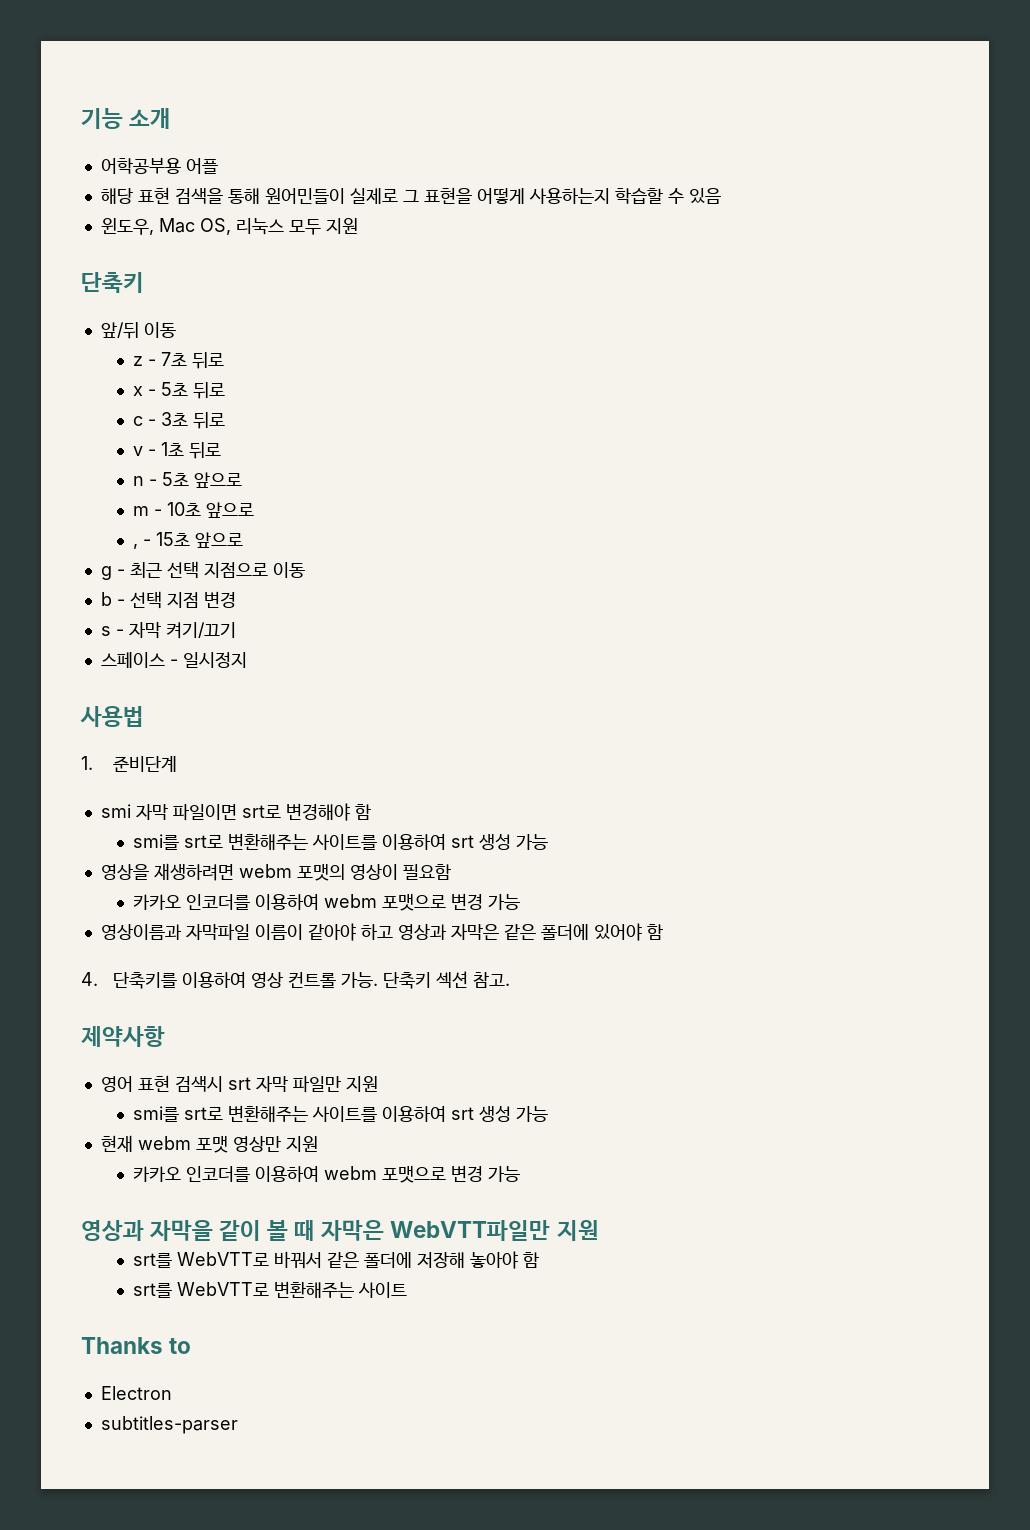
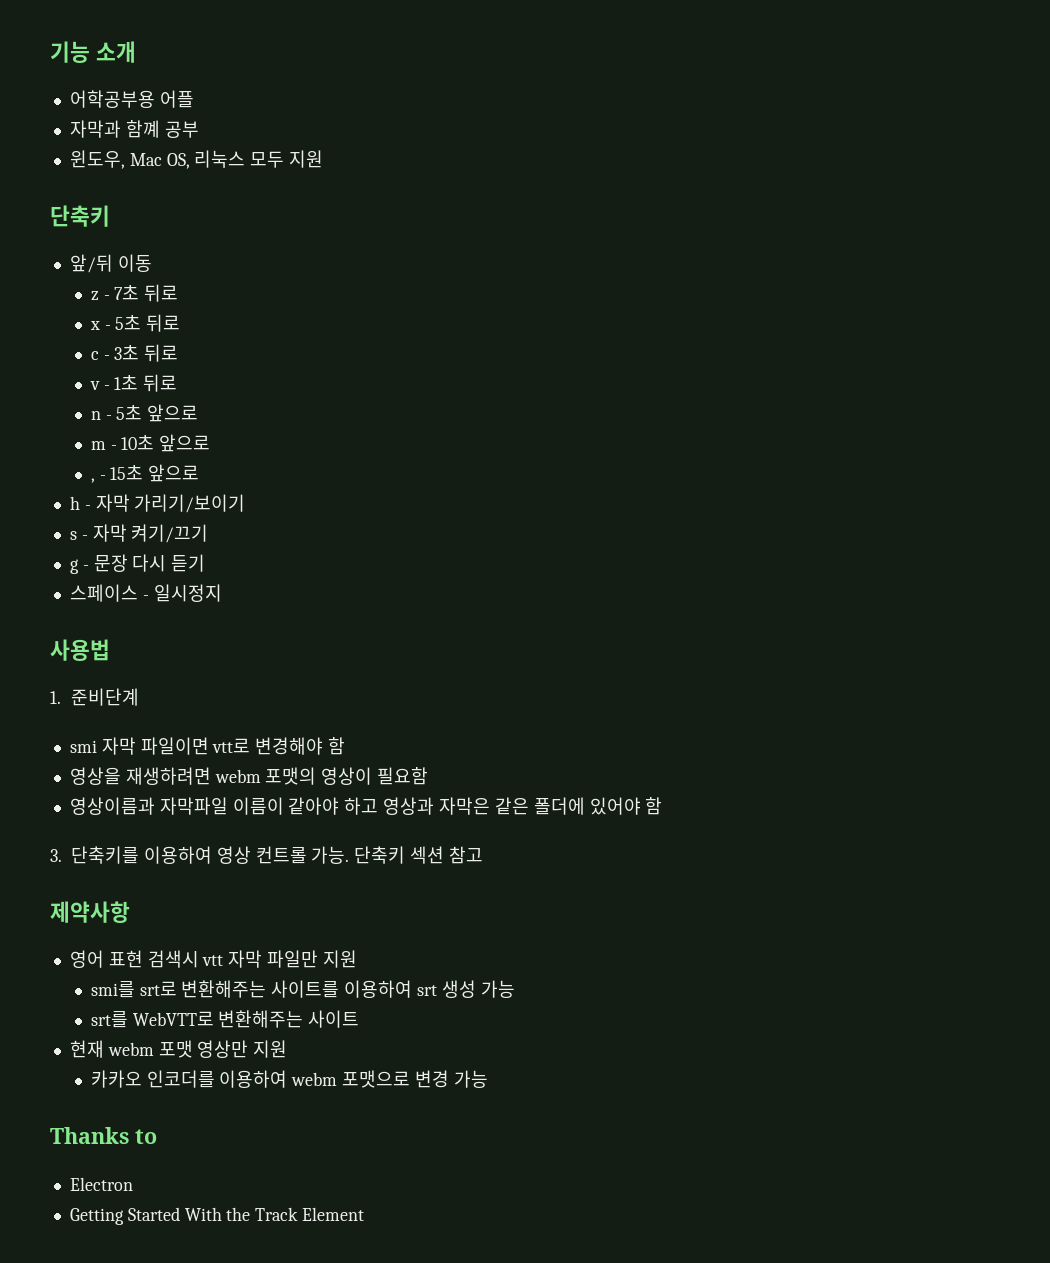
- 해당 표현 검색을 통해 원어민들이 실제로 그 표현을 어떻게 사용하는지 학습할 수 있음
+ 자막과 함꼐 공부
- g - 최근 선택 지점으로 이동
- b - 선택 지점 변경
+ h - 자막 가리기/보이기
+ g - 문장 다시 듣기
- smi 자막 파일이면 srt로 변경해야 함
- smi를 srt로 변환해주는 사이트를 이용하여 srt 생성 가능
+ smi 자막 파일이면 vtt로 변경해야 함
  영상을 재생하려면 webm 포맷의 영상이 필요함
- 카카오 인코더를 이용하여 webm 포맷으로 변경 가능
- 4. 단축키를 이용하여 영상 컨트롤 가능.
+ 3. 단축키를 이용하여 영상 컨트롤 가능.
- 단축키 섹션 참고.
+ 단축키 섹션 참고
- 영어 표현 검색시 srt 자막 파일만 지원
+ 영어 표현 검색시 vtt 자막 파일만 지원
+ srt를 WebVTT로 변환해주는 사이트
- 영상과 자막을 같이 볼 때 자막은 WebVTT파일만 지원
- srt를 WebVTT로 바꿔서 같은 폴더에 저장해 놓아야 함
- srt를 WebVTT로 변환해주는 사이트
  Thanks to
  Electron
- subtitles-parser
+ Getting Started With the Track Element

